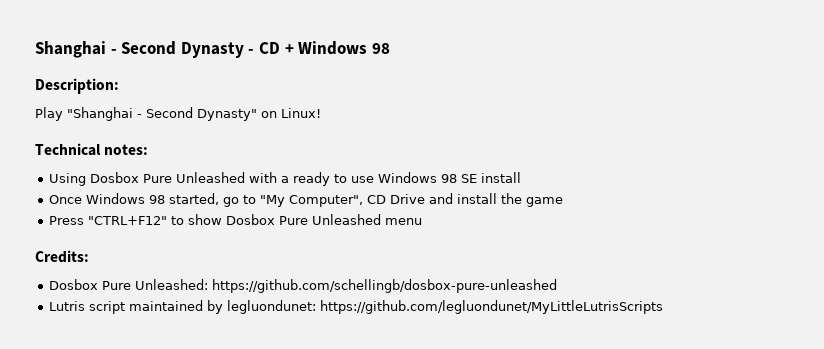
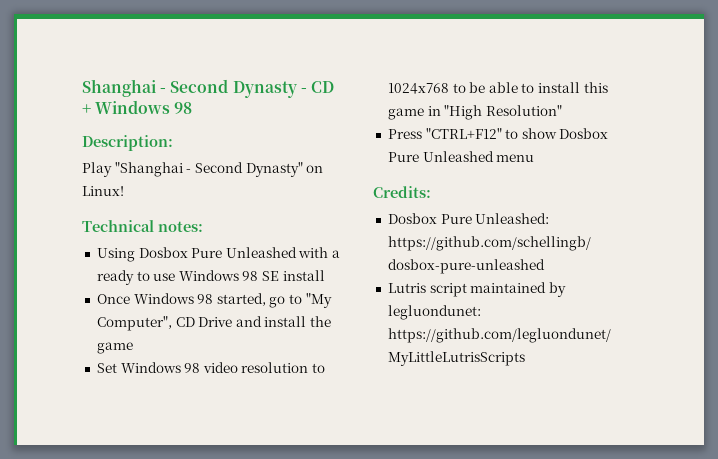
+ Set Windows 98 video resolution to 1024x768 to be able to install this game in "High Resolution"

